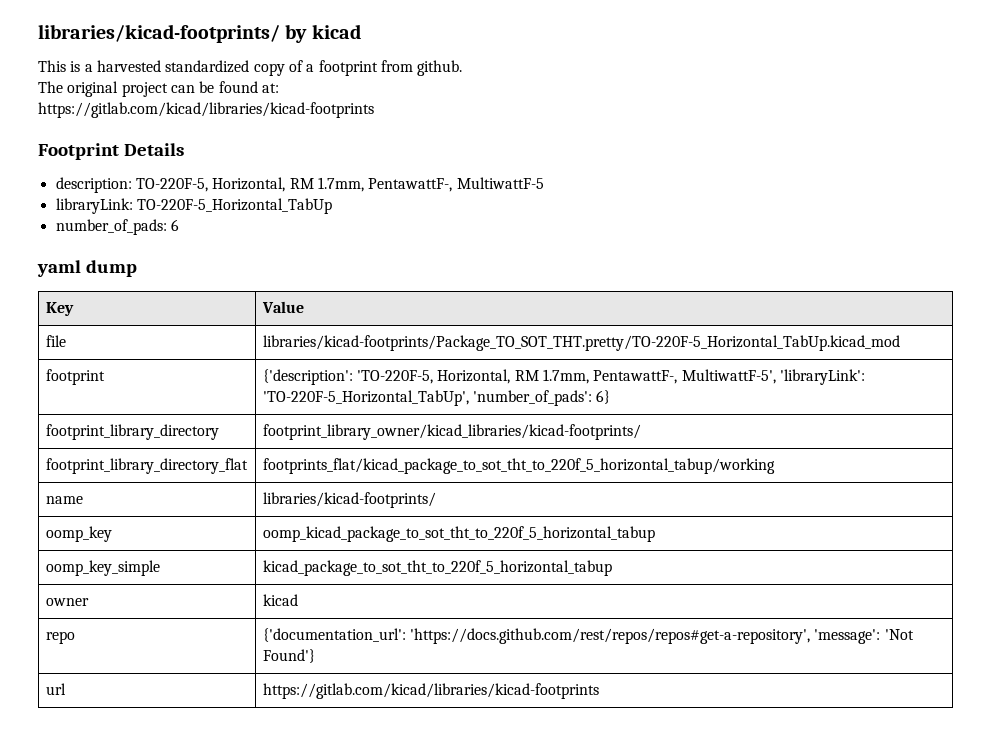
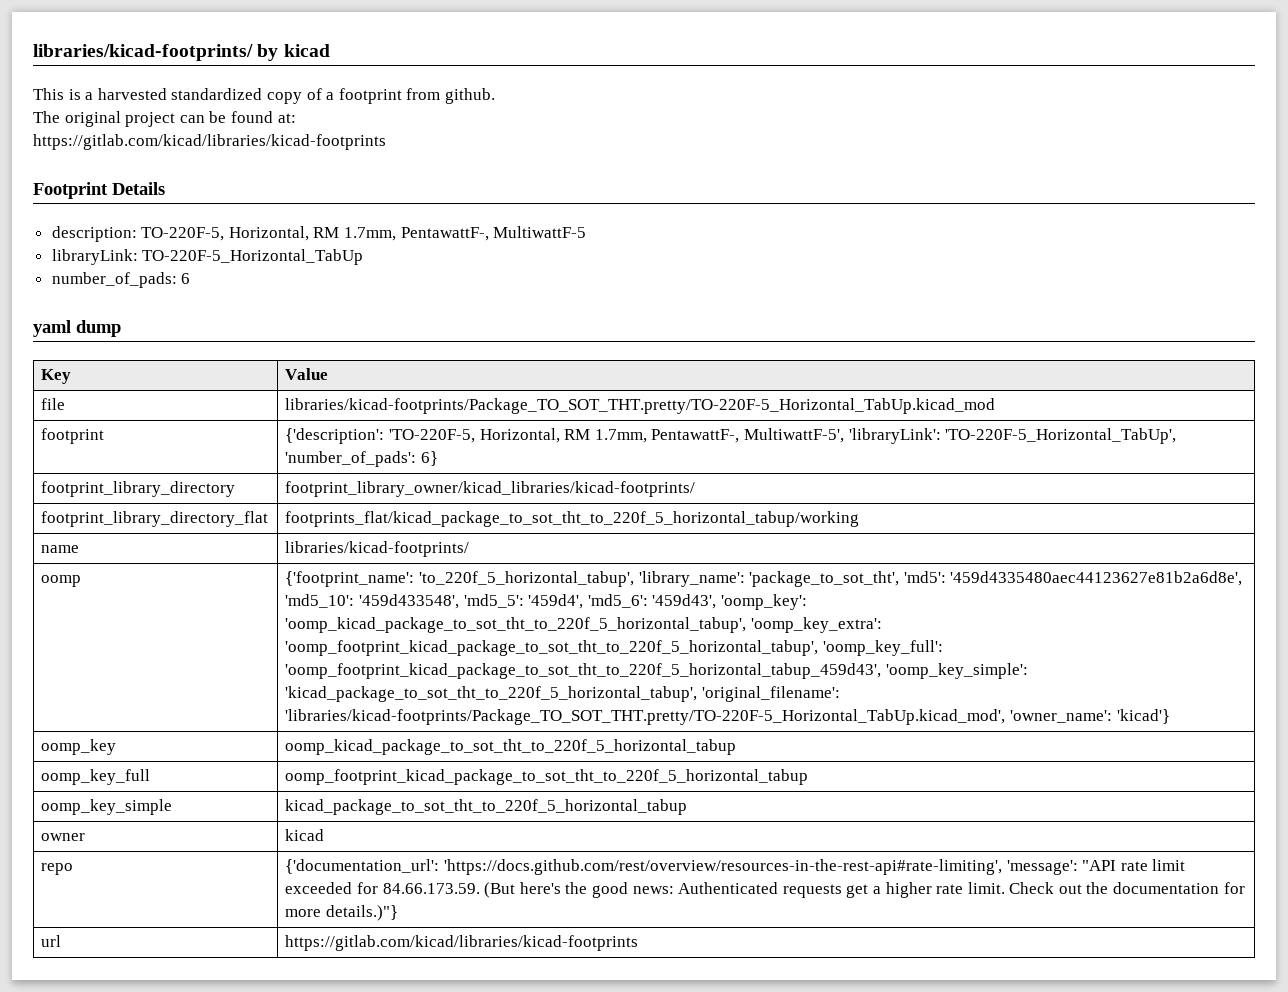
+ oomp | {'footprint_name': 'to_220f_5_horizontal_tabup', 'library_name': 'package_to_sot_tht', 'md5': '459d4335480aec44123627e81b2a6d8e', 'md5_10': '459d433548', 'md5_5': '459d4', 'md5_6': '459d43', 'oomp_key': 'oomp_kicad_package_to_sot_tht_to_220f_5_horizontal_tabup', 'oomp_key_extra': 'oomp_footprint_kicad_package_to_sot_tht_to_220f_5_horizontal_tabup', 'oomp_key_full': 'oomp_footprint_kicad_package_to_sot_tht_to_220f_5_horizontal_tabup_459d43', 'oomp_key_simple': 'kicad_package_to_sot_tht_to_220f_5_horizontal_tabup', 'original_filename': 'libraries/kicad-footprints/Package_TO_SOT_THT.pretty/TO-220F-5_Horizontal_TabUp.kicad_mod', 'owner_name': 'kicad'}
+ oomp_key_full | oomp_footprint_kicad_package_to_sot_tht_to_220f_5_horizontal_tabup
- repo | {'documentation_url': 'https://docs.github.com/rest/repos/repos#get-a-repository', 'message': 'Not Found'}
+ repo | {'documentation_url': 'https://docs.github.com/rest/overview/resources-in-the-rest-api#rate-limiting', 'message': "API rate limit exceeded for 84.66.173.59. (But here's the good news: Authenticated requests get a higher rate limit. Check out the documentation for more details.)"}

